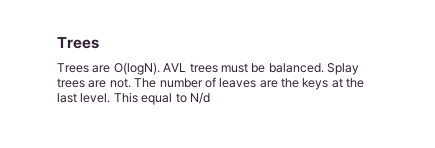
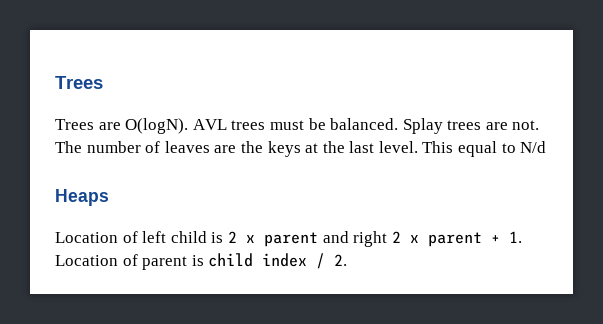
+ Heaps
+ Location of left child is 2 x parent and right 2 x parent + 1. Location of parent is child index / 2.

